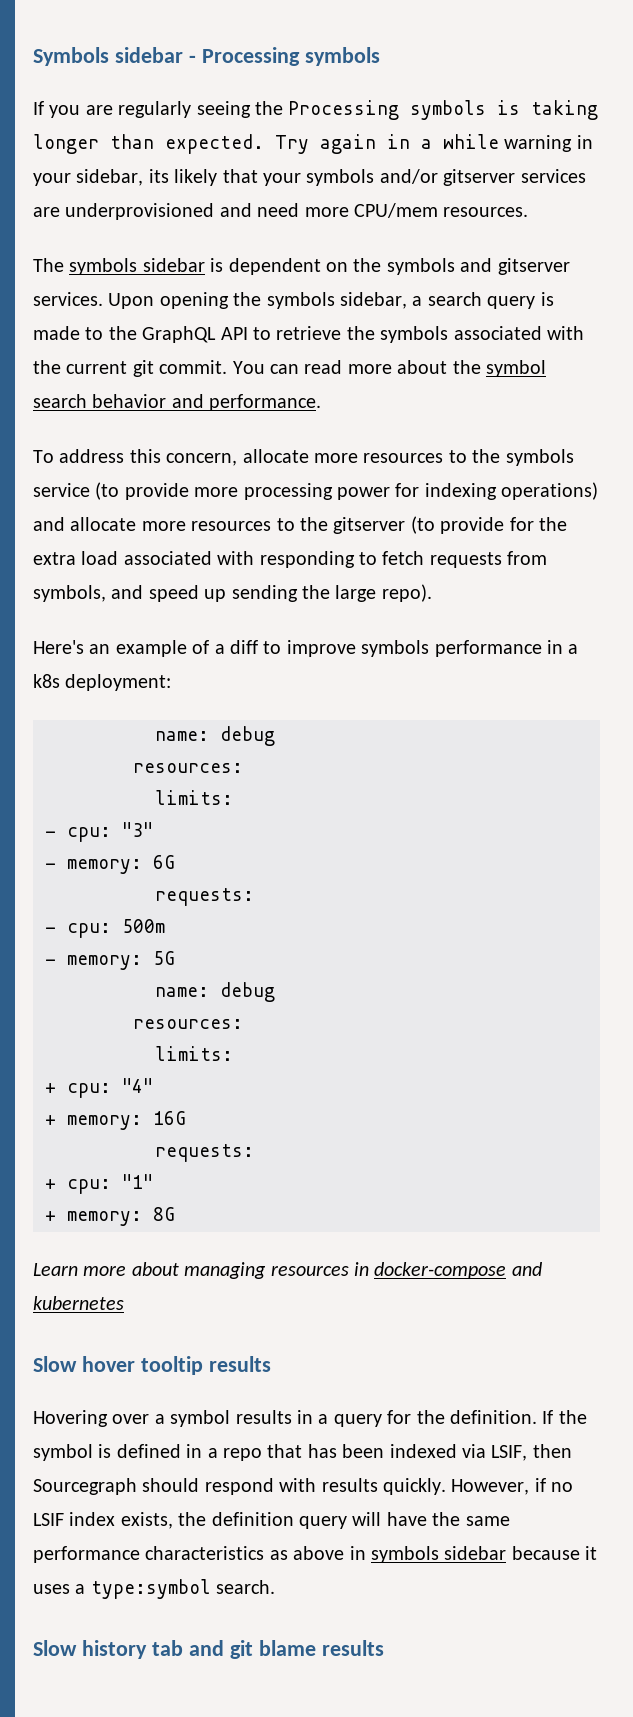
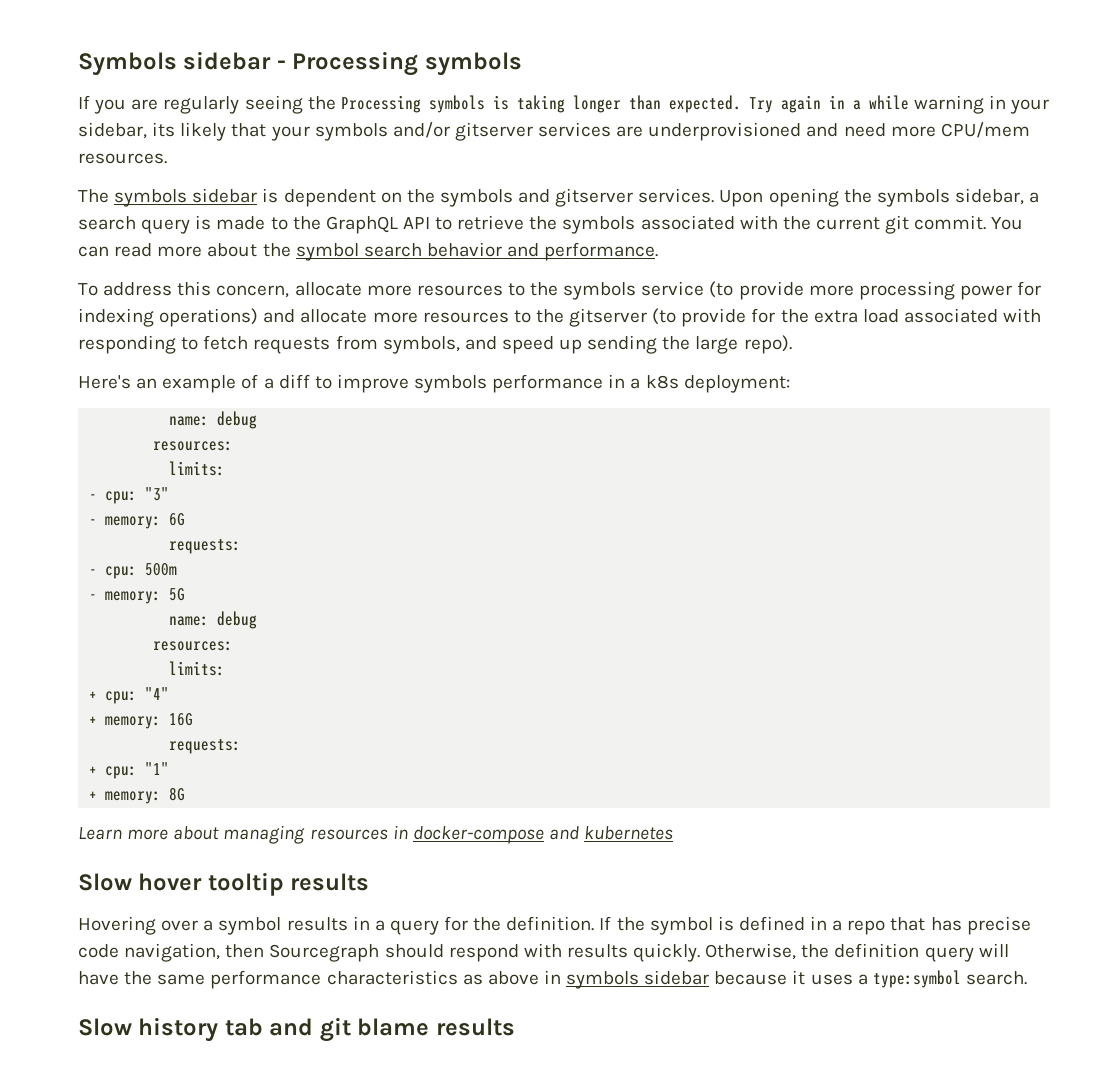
- If the symbol is defined in a repo that has been indexed via LSIF, then Sourcegraph should respond with results quickly.
+ If the symbol is defined in a repo that has precise code navigation, then Sourcegraph should respond with results quickly.
- However, if no LSIF index exists, the definition query will have the same performance characteristics as above in symbols sidebar because it uses a type:symbol search.
+ Otherwise, the definition query will have the same performance characteristics as above in symbols sidebar because it uses a type:symbol search.

